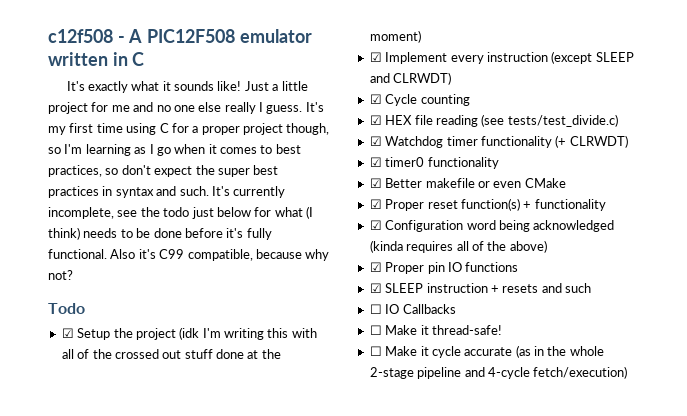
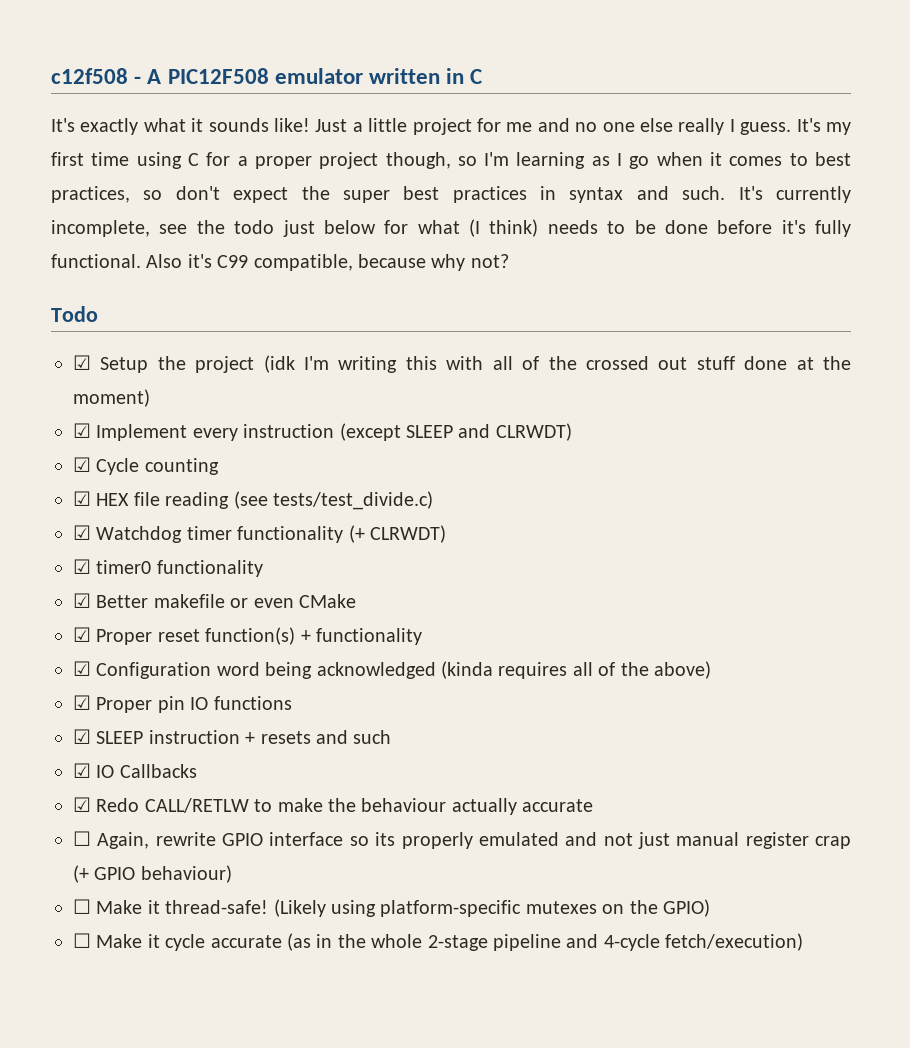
- ☐ IO Callbacks
+ ☑ IO Callbacks
- ☐ Make it thread-safe!
+ ☑ Redo CALL/RETLW to make the behaviour actually accurate
+ ☐ Again, rewrite GPIO interface so its properly emulated and not just manual register crap (+ GPIO behaviour)
+ ☐ Make it thread-safe! (Likely using platform-specific mutexes on the GPIO)

